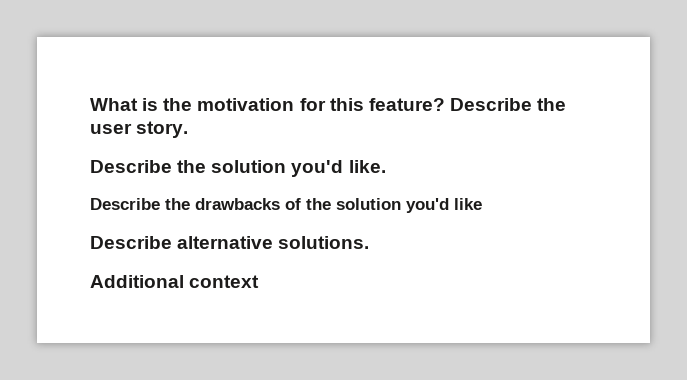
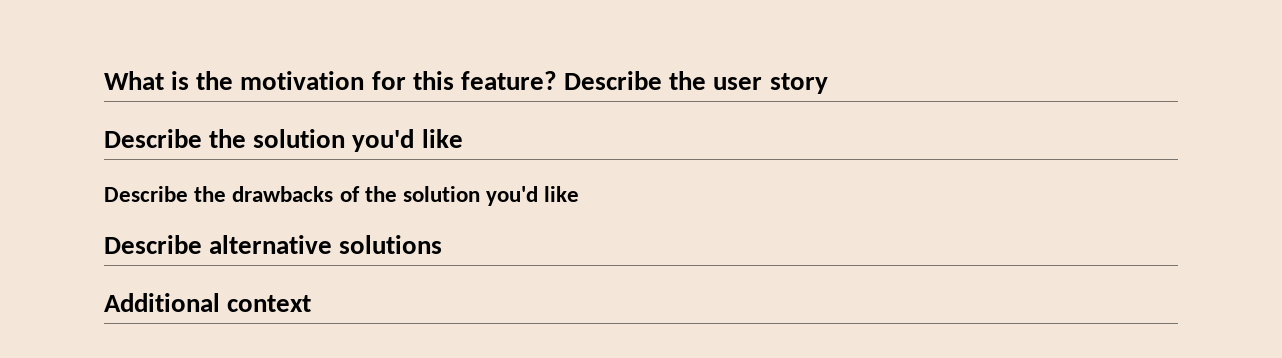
- Describe the user story.
+ Describe the user story
- Describe the solution you'd like.
+ Describe the solution you'd like
- Describe alternative solutions.
+ Describe alternative solutions

